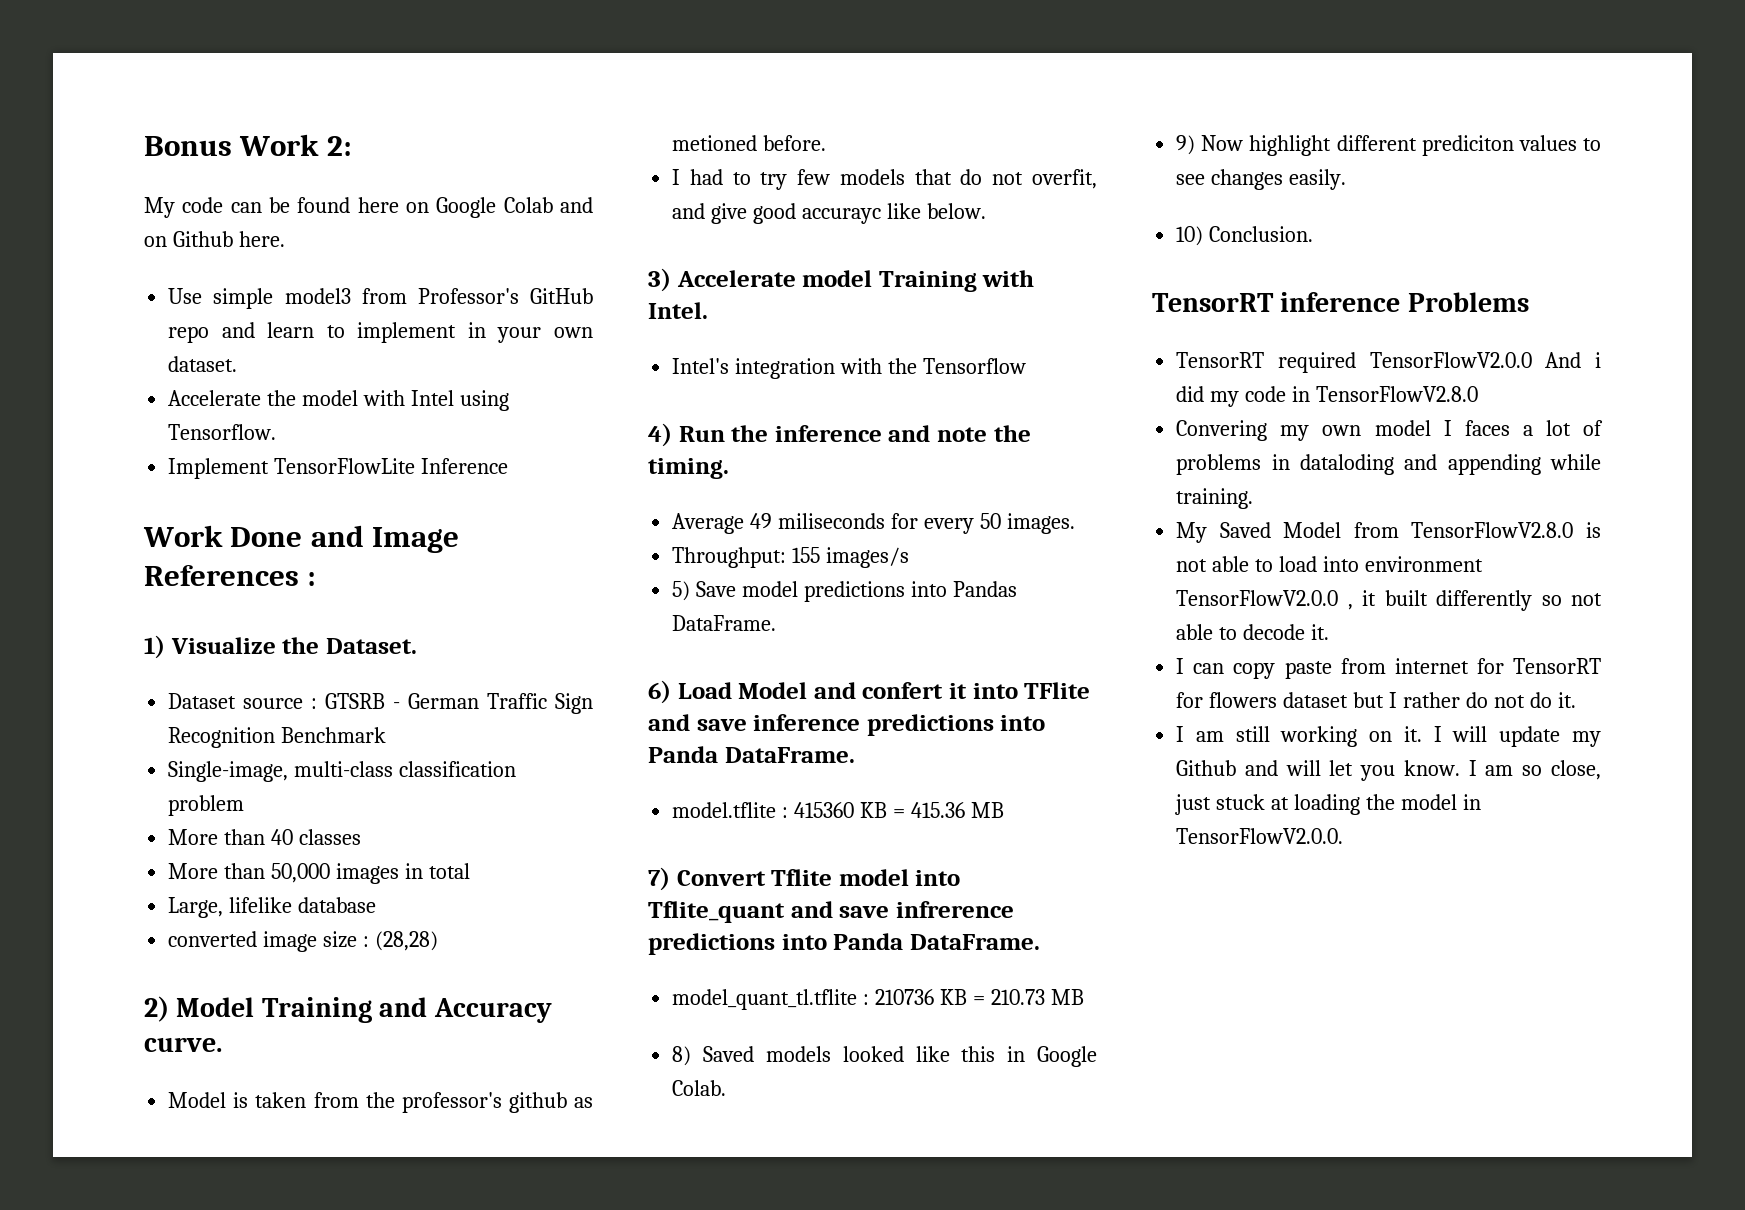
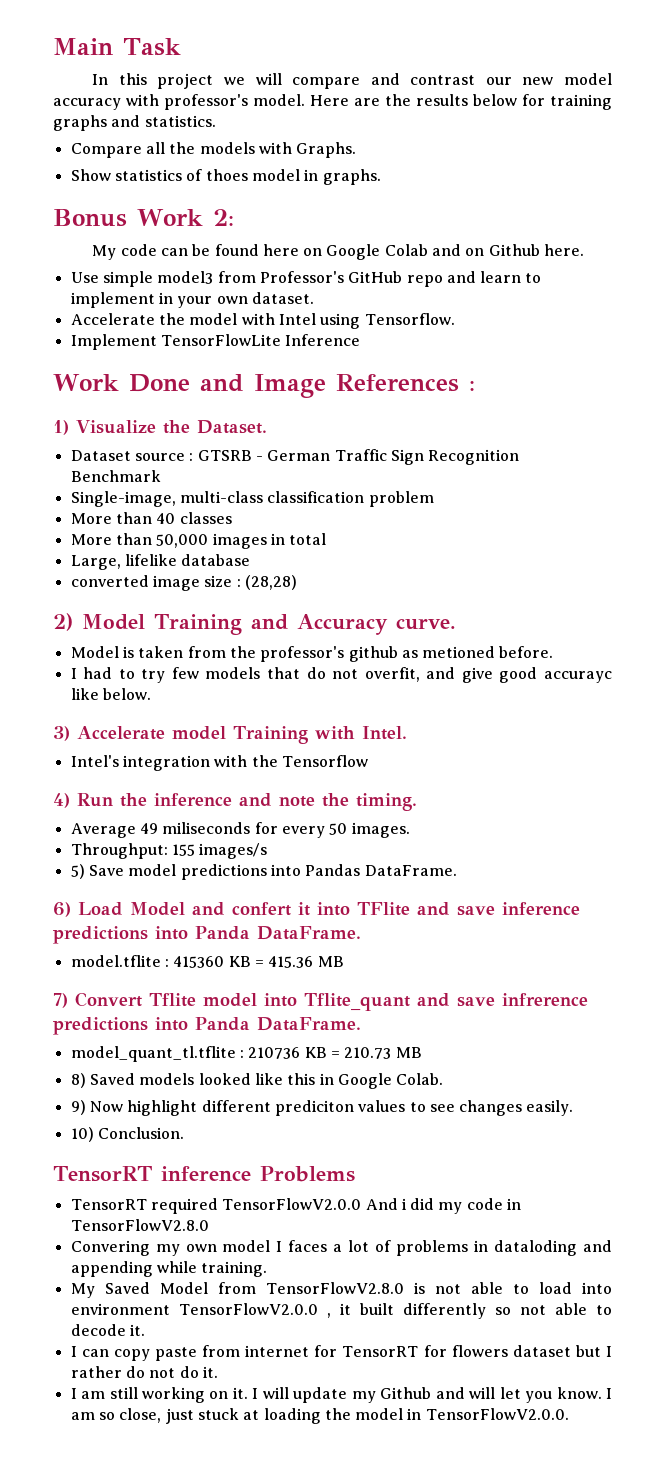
+ Main Task
+ In this project we will compare and contrast our new model accuracy with professor's model. Here are the results below for training graphs and statistics.
+ Compare all the models with Graphs.
+ Show statistics of thoes model in graphs.

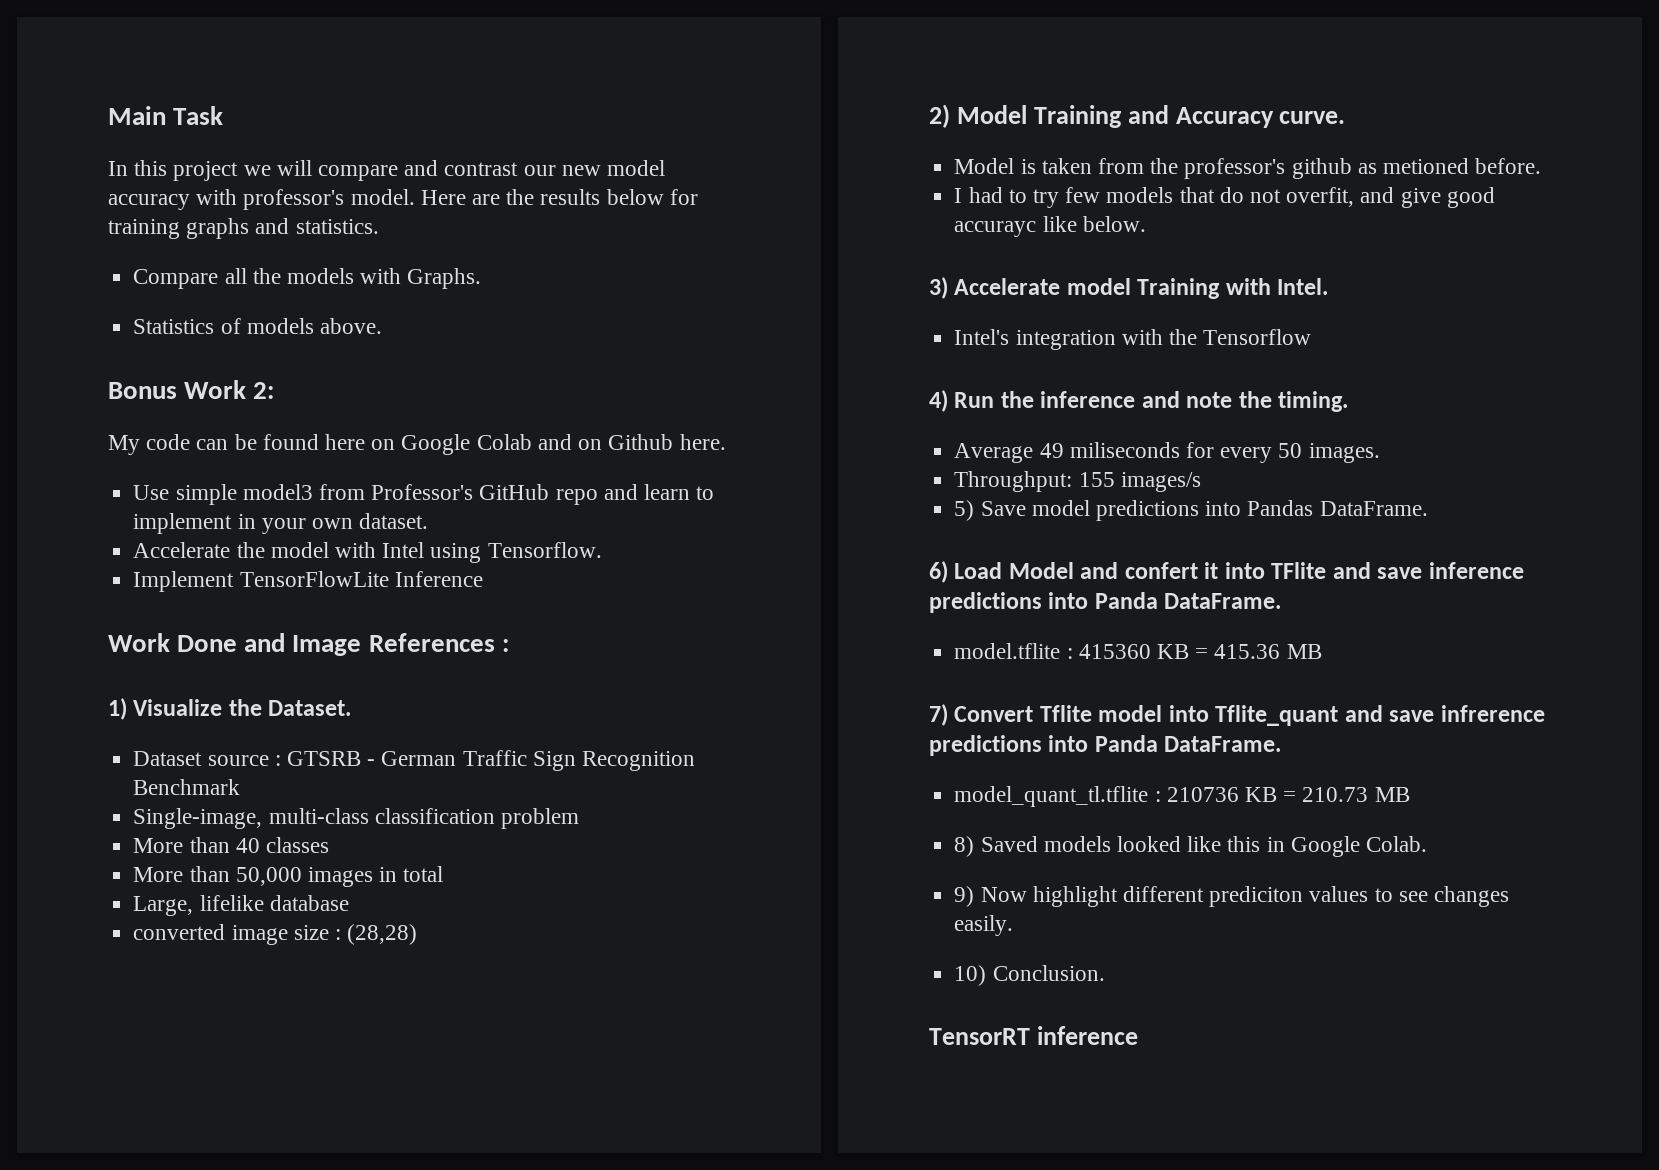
- Show statistics of thoes model in graphs.
+ Statistics of models above.
- TensorRT inference Problems
- TensorRT required TensorFlowV2.0.0 And i did my code in TensorFlowV2.8.0
- Convering my own model I faces a lot of problems in dataloding and appending while training.
- My Saved Model from TensorFlowV2.8.0 is not able to load into environment TensorFlowV2.0.0 , it built differently so not able to decode it.
- I can copy paste from internet for TensorRT for flowers dataset but I rather do not do it.
- I am still working on it. I will update my Github and will let you know. I am so close, just stuck at loading the model in TensorFlowV2.0.0.
+ TensorRT inference

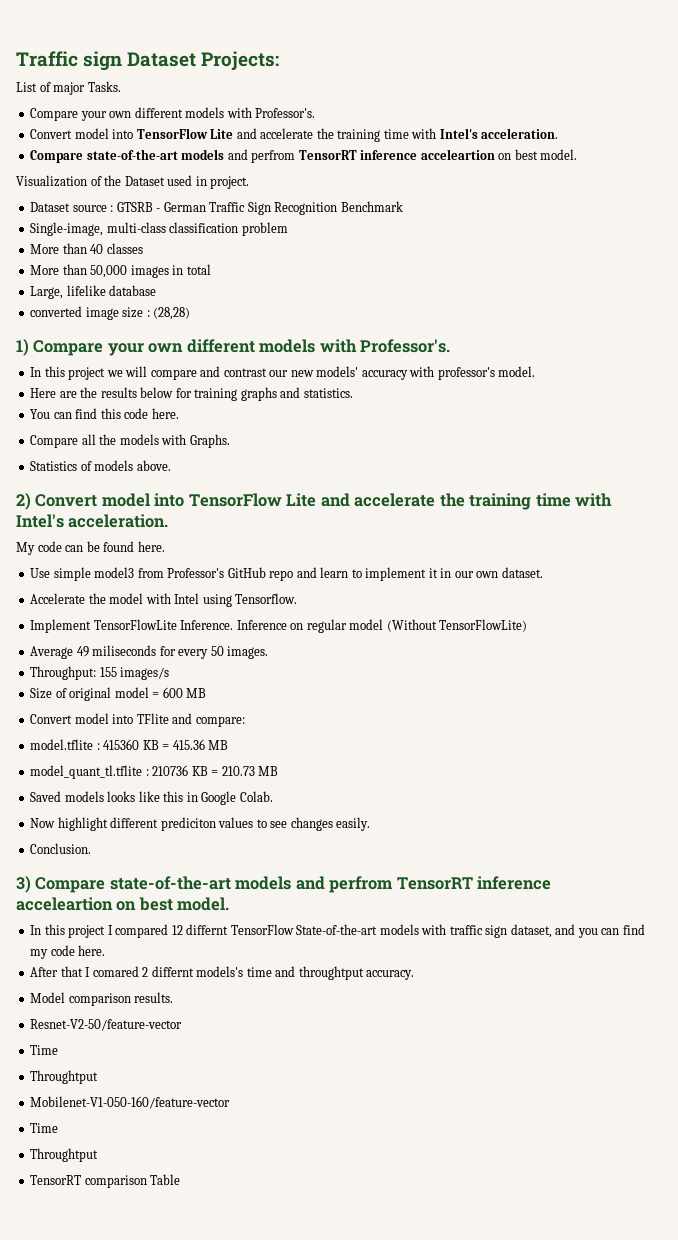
- Main Task
- In this project we will compare and contrast our new model accuracy with professor's model. Here are the results below for training graphs and statistics.
- Compare all the models with Graphs.
- Statistics of models above.
- Bonus Work 2:
- My code can be found here on Google Colab and on Github here.
- Use simple model3 from Professor's GitHub repo and learn to implement in your own dataset.
- Accelerate the model with Intel using Tensorflow.
- Implement TensorFlowLite Inference
- Work Done and Image References :
- 1) Visualize the Dataset.
+ Traffic sign Dataset Projects:
+ List of major Tasks.
+ Compare your own different models with Professor's.
+ Convert model into TensorFlow Lite and accelerate the training time with Intel's acceleration.
+ Compare state-of-the-art models and perfrom TensorRT inference acceleartion on best model.
+ Visualization of the Dataset used in project.
- 2) Model Training and Accuracy curve.
- Model is taken from the professor's github as metioned before.
- I had to try few models that do not overfit, and give good accurayc like below.
- 3) Accelerate model Training with Intel.
- Intel's integration with the Tensorflow
- 4) Run the inference and note the timing.
+ 1) Compare your own different models with Professor's.
+ In this project we will compare and contrast our new models' accuracy with professor's model.
+ Here are the results below for training graphs and statistics.
+ You can find this code here.
+ Compare all the models with Graphs.
+ Statistics of models above.
+ 2) Convert model into TensorFlow Lite and accelerate the training time with Intel's acceleration.
+ My code can be found here.
+ Use simple model3 from Professor's GitHub repo and learn to implement it in our own dataset.
+ Accelerate the model with Intel using Tensorflow.
+ Implement TensorFlowLite Inference. Inference on regular model (Without TensorFlowLite)
- 5) Save model predictions into Pandas DataFrame.
- 6) Load Model and confert it into TFlite and save inference predictions into Panda DataFrame.
+ Size of original model = 600 MB
+ Convert model into TFlite and compare:
- 7) Convert Tflite model into Tflite_quant and save infrerence predictions into Panda DataFrame.
- 8) Saved models looked like this in Google Colab.
+ Saved models looks like this in Google Colab.
- 9) Now highlight different prediciton values to see changes easily.
+ Now highlight different prediciton values to see changes easily.
- 10) Conclusion.
+ Conclusion.
- TensorRT inference
+ 3) Compare state-of-the-art models and perfrom TensorRT inference acceleartion on best model.
+ In this project I compared 12 differnt TensorFlow State-of-the-art models with traffic sign dataset, and you can find my code here.
+ After that I comared 2 differnt models's time and throughtput accuracy.
+ Model comparison results.
+ Resnet-V2-50/feature-vector
+ Time
+ Throughtput
+ Mobilenet-V1-050-160/feature-vector
+ Time
+ Throughtput
+ TensorRT comparison Table

